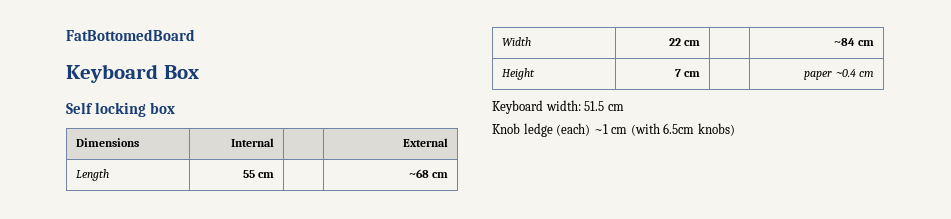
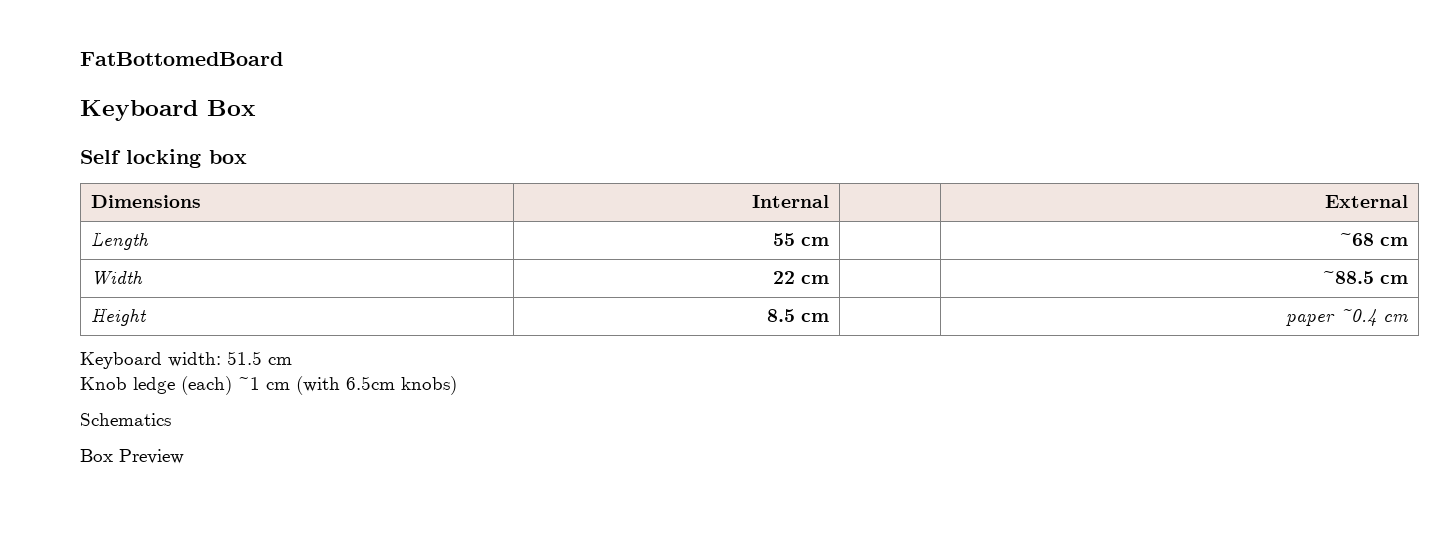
- Width | 22 cm | | ~84 cm
+ Width | 22 cm | | ~88.5 cm
- Height | 7 cm | | paper ~0.4 cm
+ Height | 8.5 cm | | paper ~0.4 cm
+ Schematics
+ Box Preview

